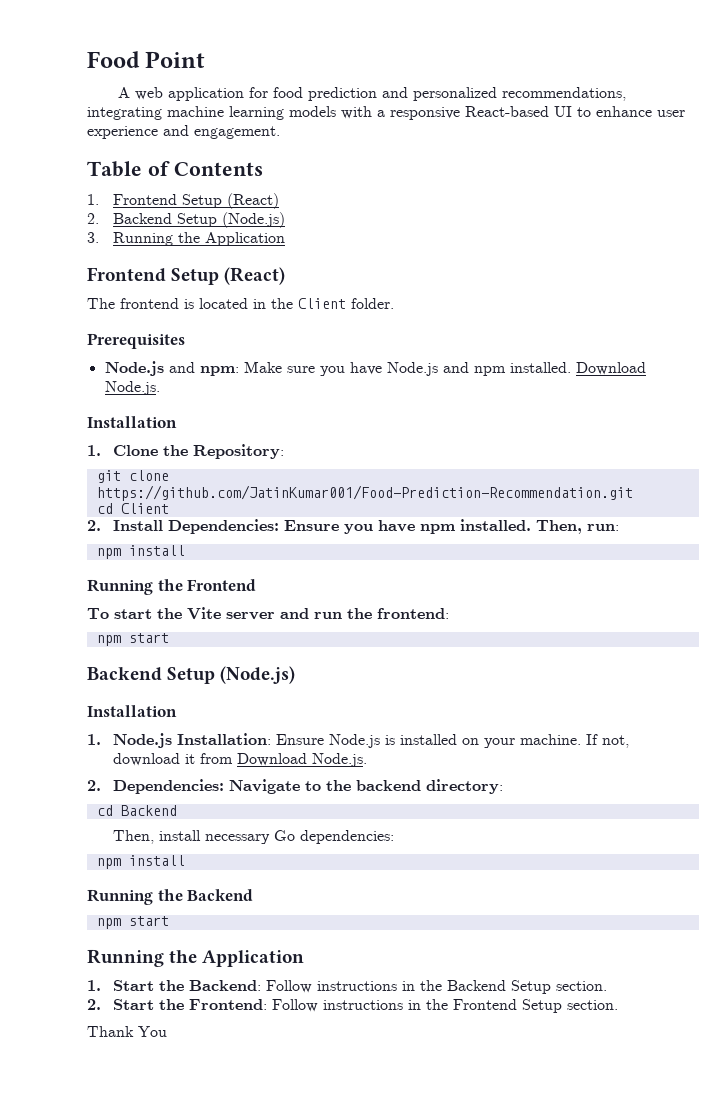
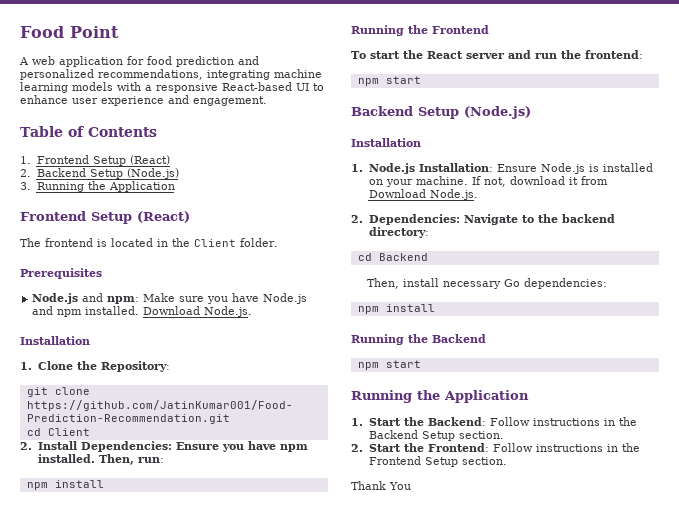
- To start the Vite server and run the frontend:
+ To start the React server and run the frontend:

